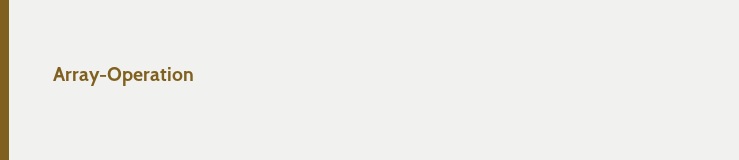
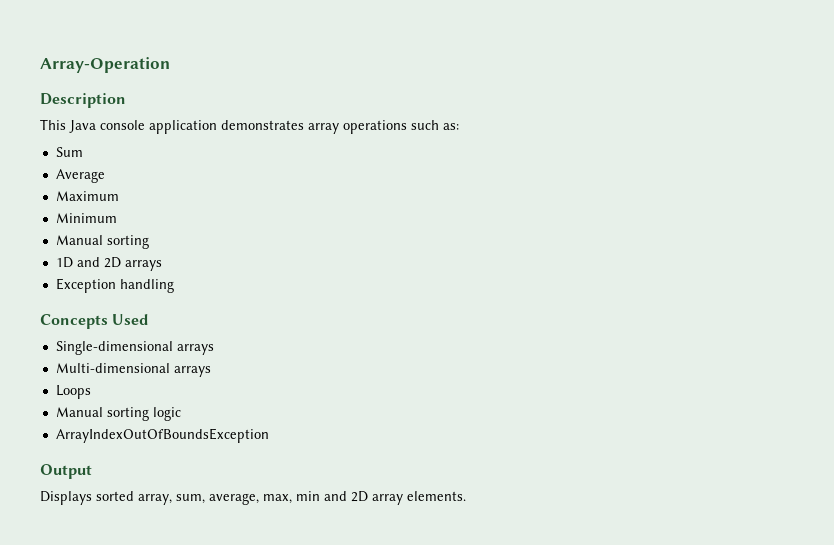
+ Description
+ This Java console application demonstrates array operations such as:
+ Sum
+ Average
+ Maximum
+ Minimum
+ Manual sorting
+ 1D and 2D arrays
+ Exception handling
+ Concepts Used
+ Single-dimensional arrays
+ Multi-dimensional arrays
+ Loops
+ Manual sorting logic
+ ArrayIndexOutOfBoundsException
+ Output
+ Displays sorted array, sum, average, max, min and 2D array elements.

